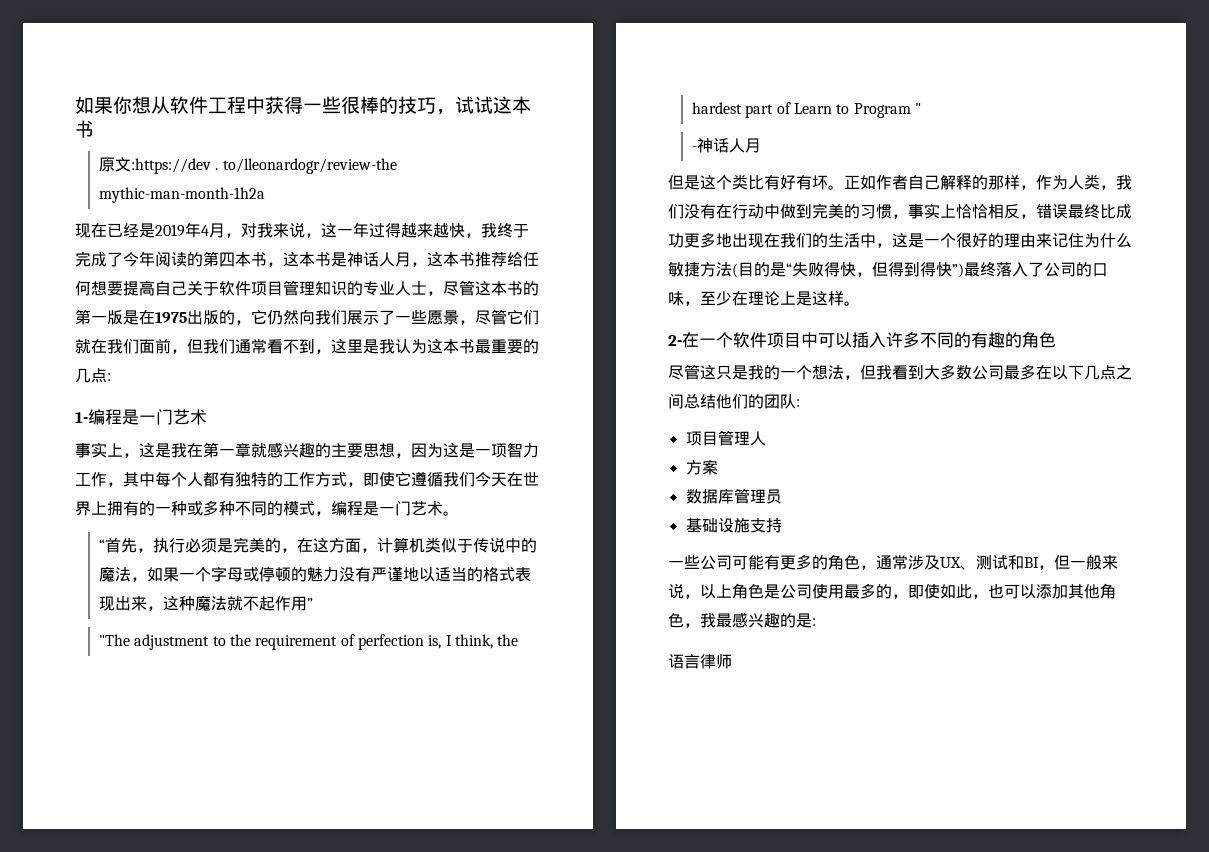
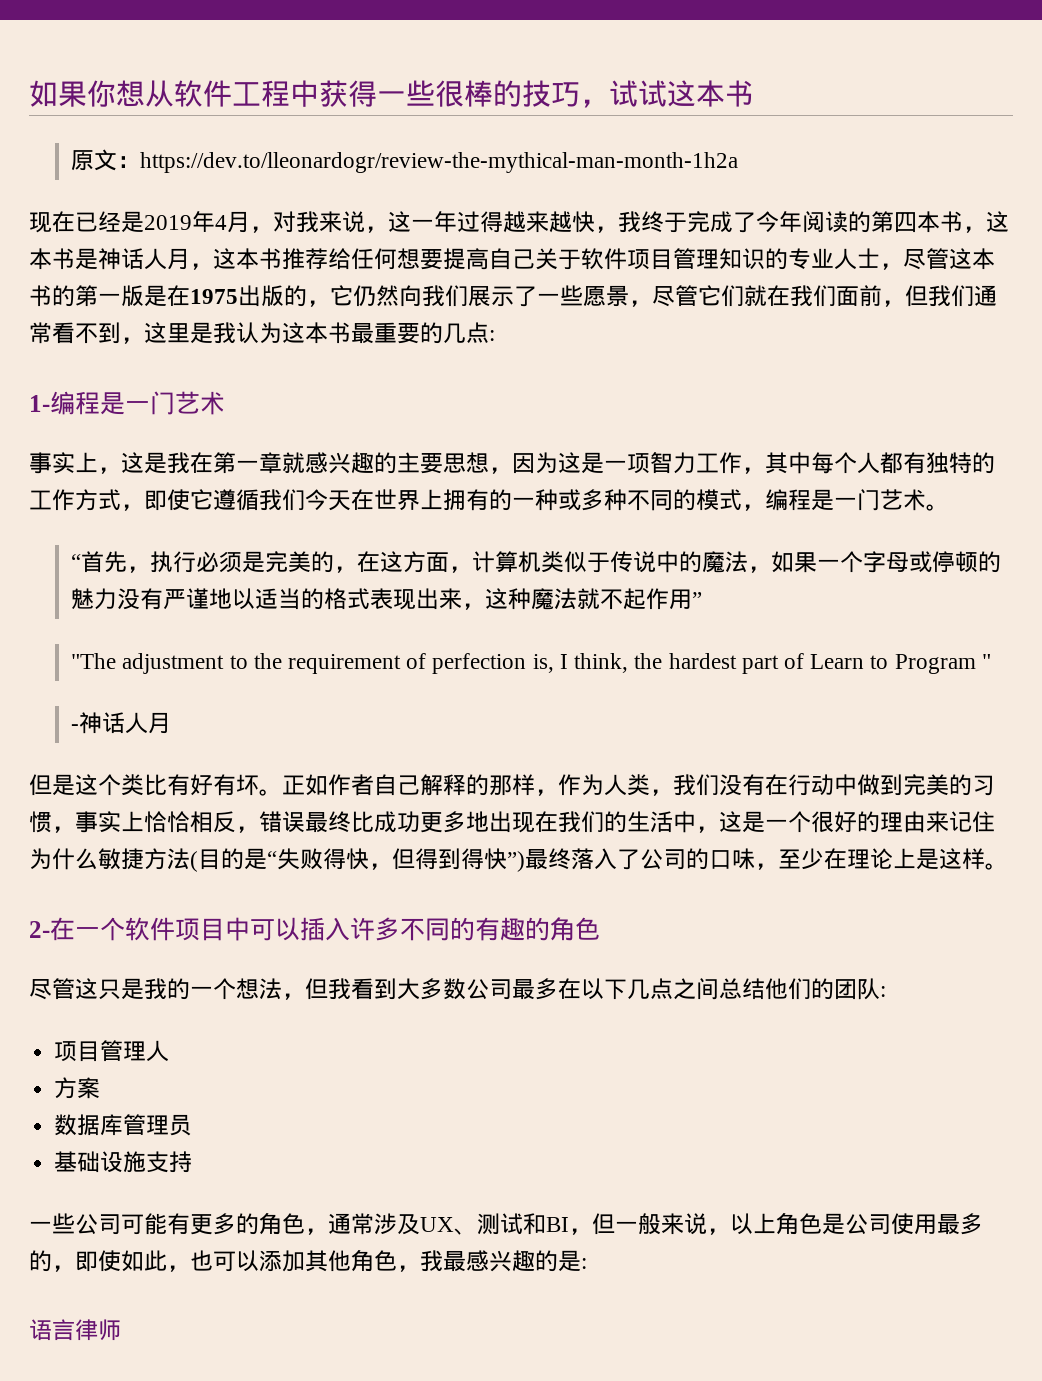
- 原文:https://dev . to/lleonardogr/review-the mythic-man-month-1h2a
+ 原文：https://dev.to/lleonardogr/review-the-mythical-man-month-1h2a

